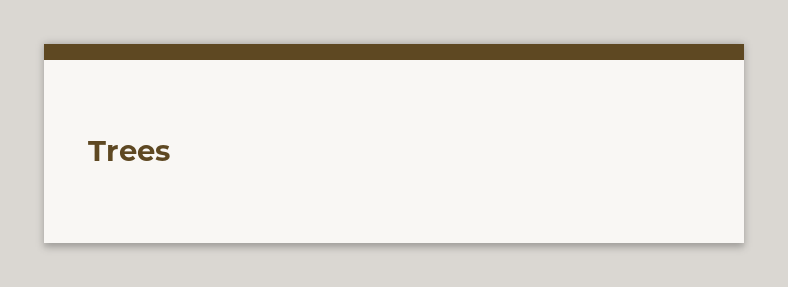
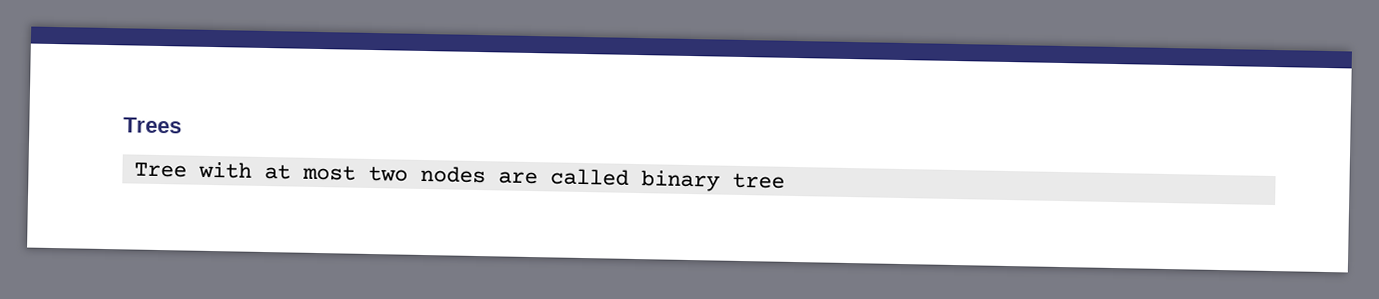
+ Tree with at most two nodes are called binary tree

